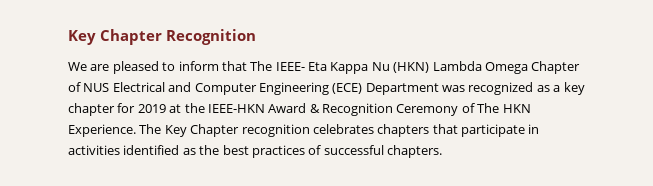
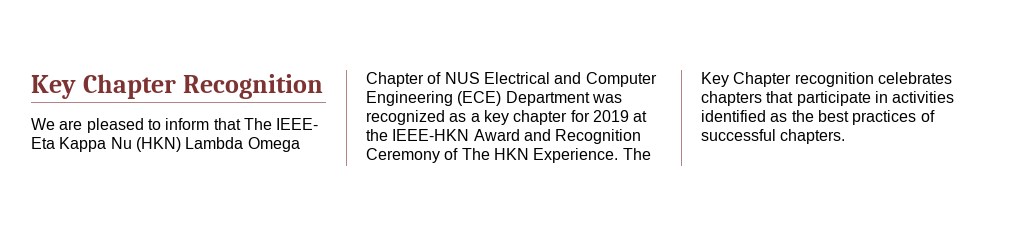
- We are pleased to inform that The IEEE- Eta Kappa Nu (HKN) Lambda Omega Chapter of NUS Electrical and Computer Engineering (ECE) Department was recognized as a key chapter for 2019 at the IEEE-HKN Award & Recognition Ceremony of The HKN Experience.
+ We are pleased to inform that The IEEE- Eta Kappa Nu (HKN) Lambda Omega Chapter of NUS Electrical and Computer Engineering (ECE) Department was recognized as a key chapter for 2019 at the IEEE-HKN Award and Recognition Ceremony of The HKN Experience.

